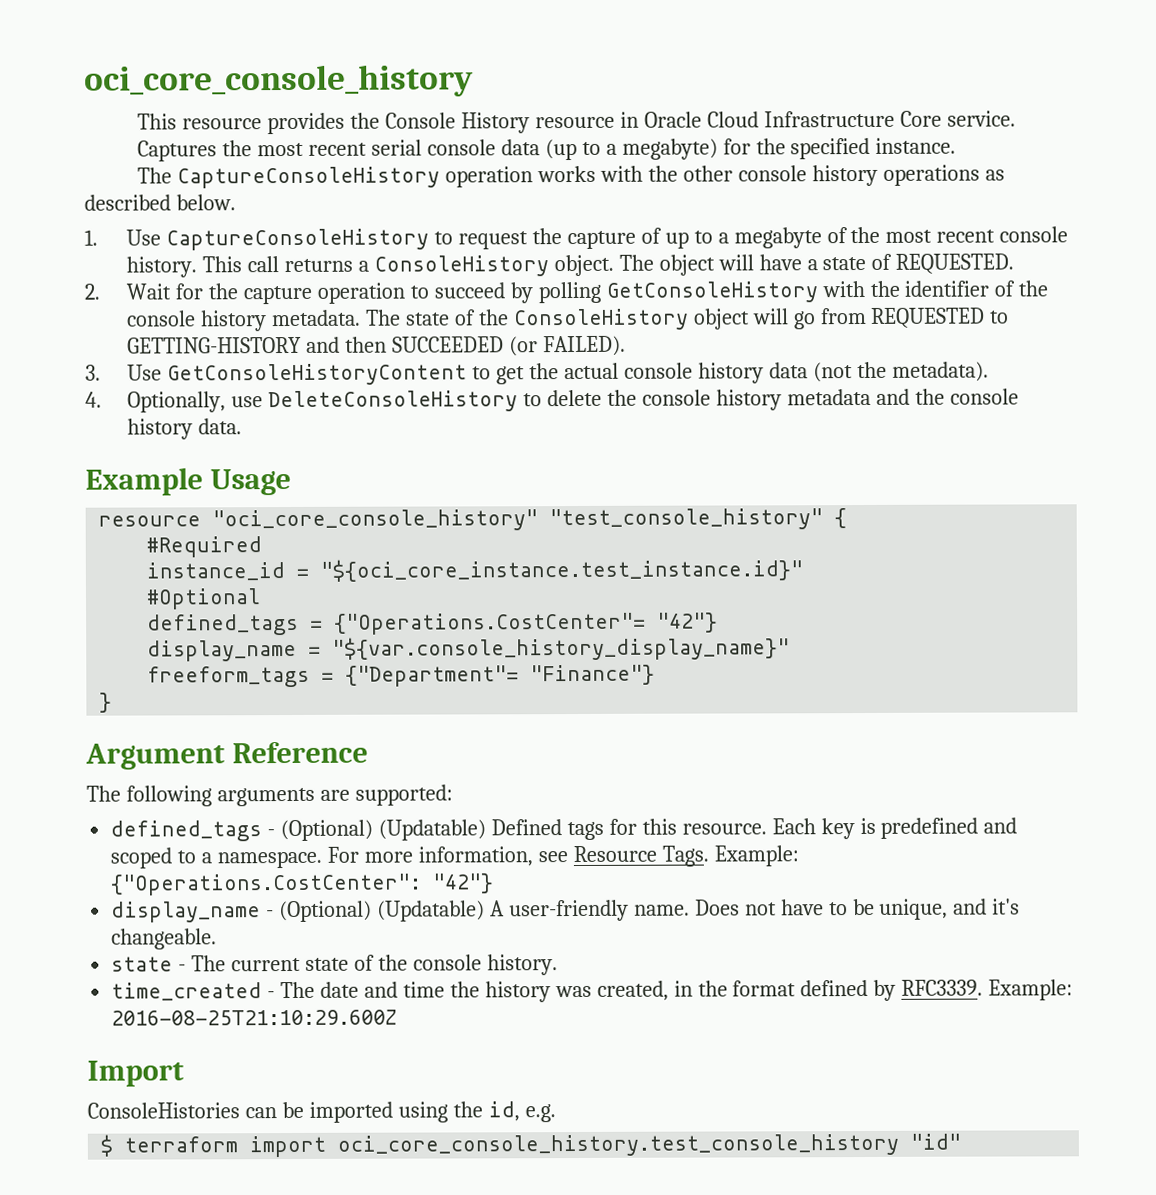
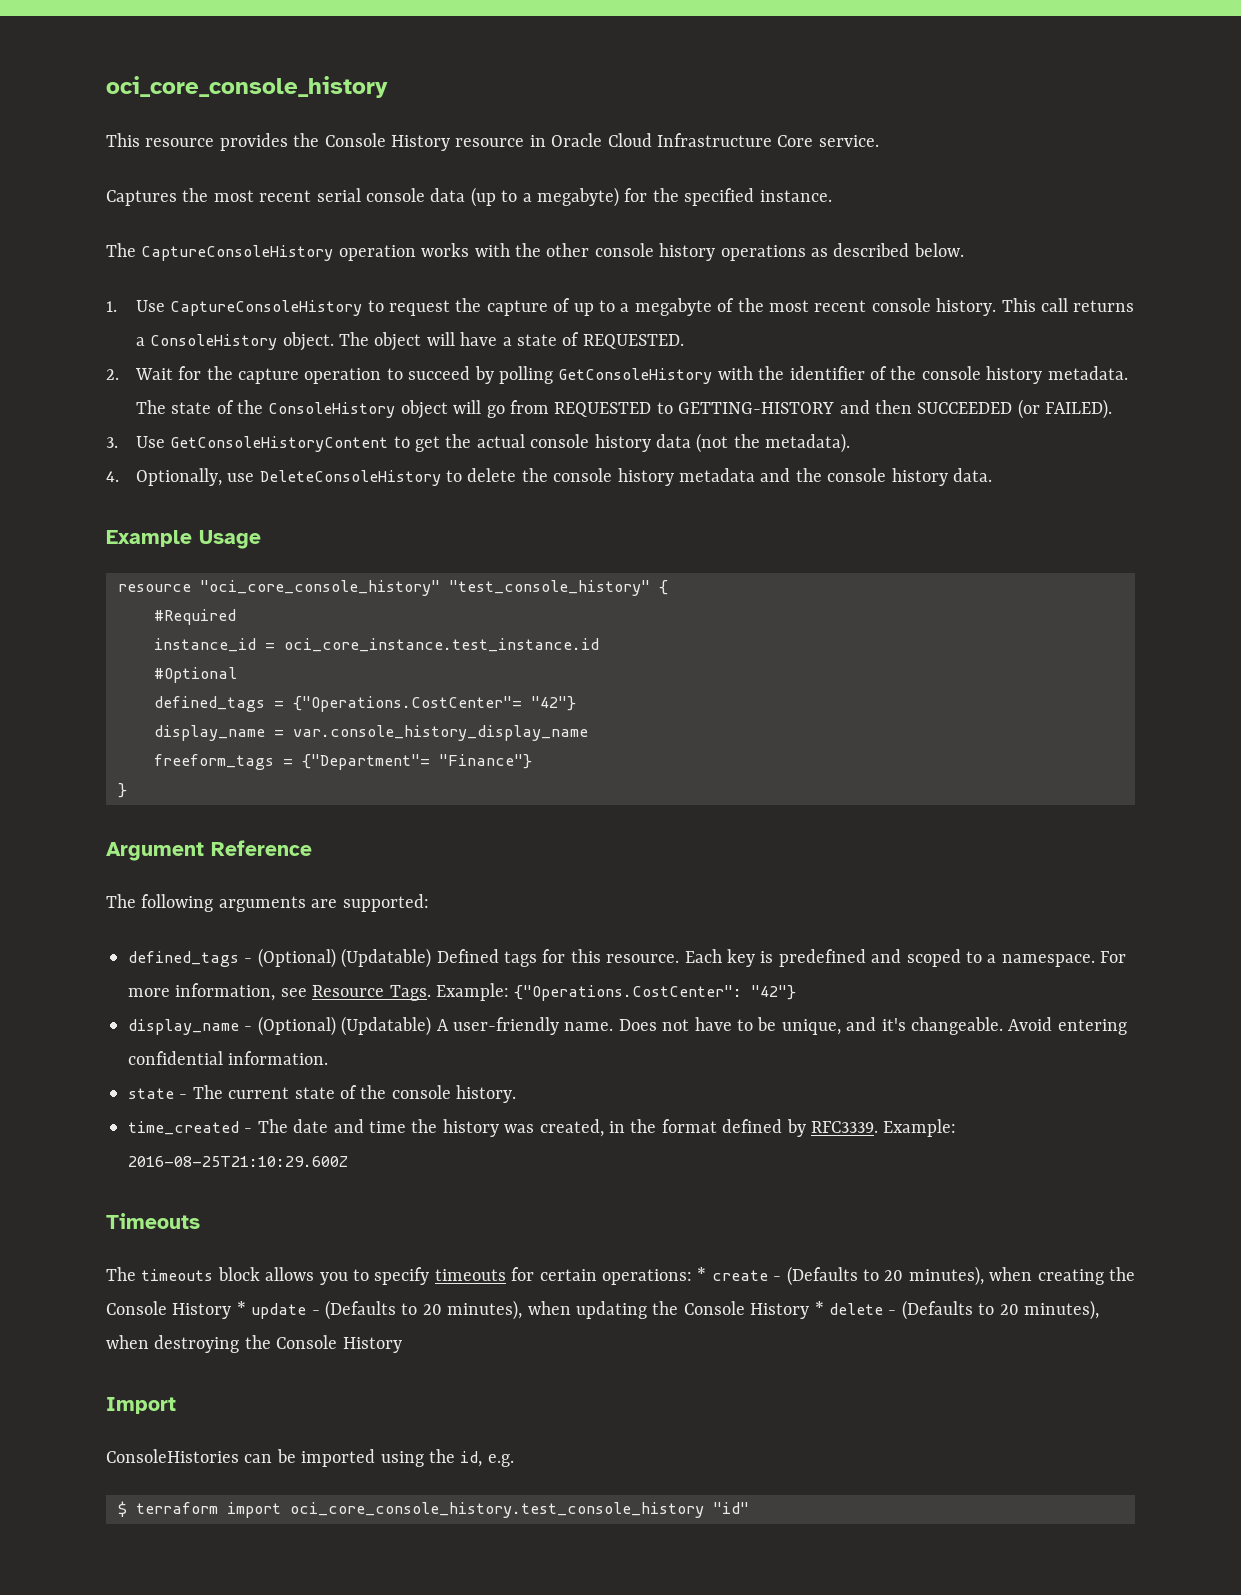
- instance_id = "${oci_core_instance.test_instance.id}"
+ instance_id = oci_core_instance.test_instance.id
- display_name = "${var.console_history_display_name}"
+ display_name = var.console_history_display_name
+ Avoid entering confidential information.
+ Timeouts
+ The timeouts block allows you to specify timeouts for certain operations: * create - (Defaults to 20 minutes), when creating the Console History * update - (Defaults to 20 minutes), when updating the Console History * delete - (Defaults to 20 minutes), when destroying the Console History

